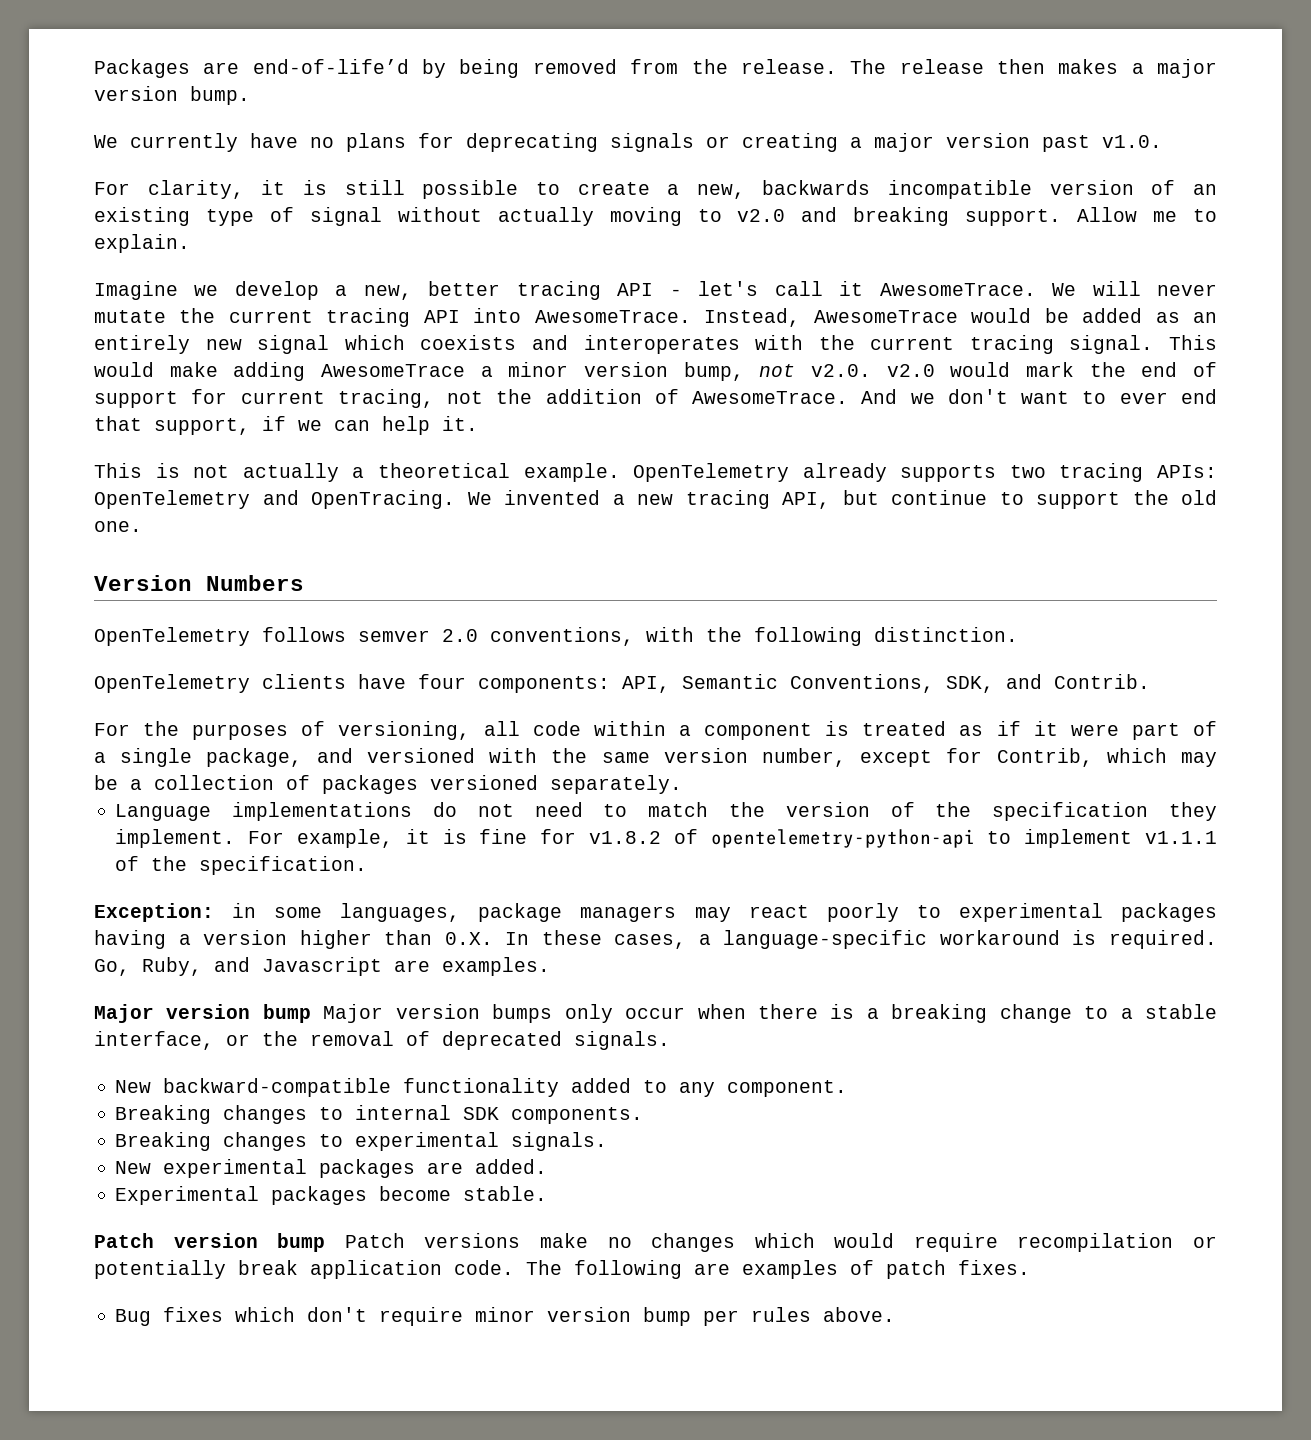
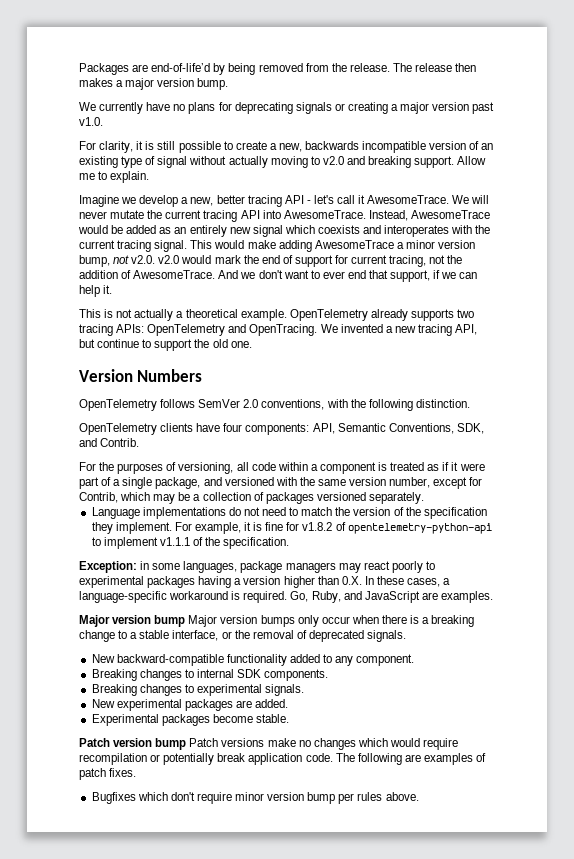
- OpenTelemetry follows semver 2.0 conventions, with the following distinction.
+ OpenTelemetry follows SemVer 2.0 conventions, with the following distinction.
- Go, Ruby, and Javascript are examples.
+ Go, Ruby, and JavaScript are examples.
- Bug fixes which don't require minor version bump per rules above.
+ Bugfixes which don't require minor version bump per rules above.

